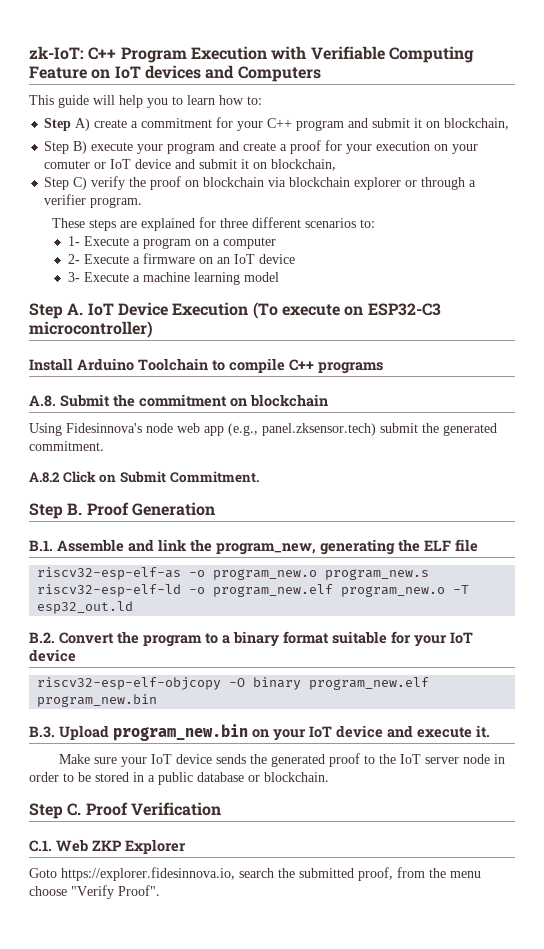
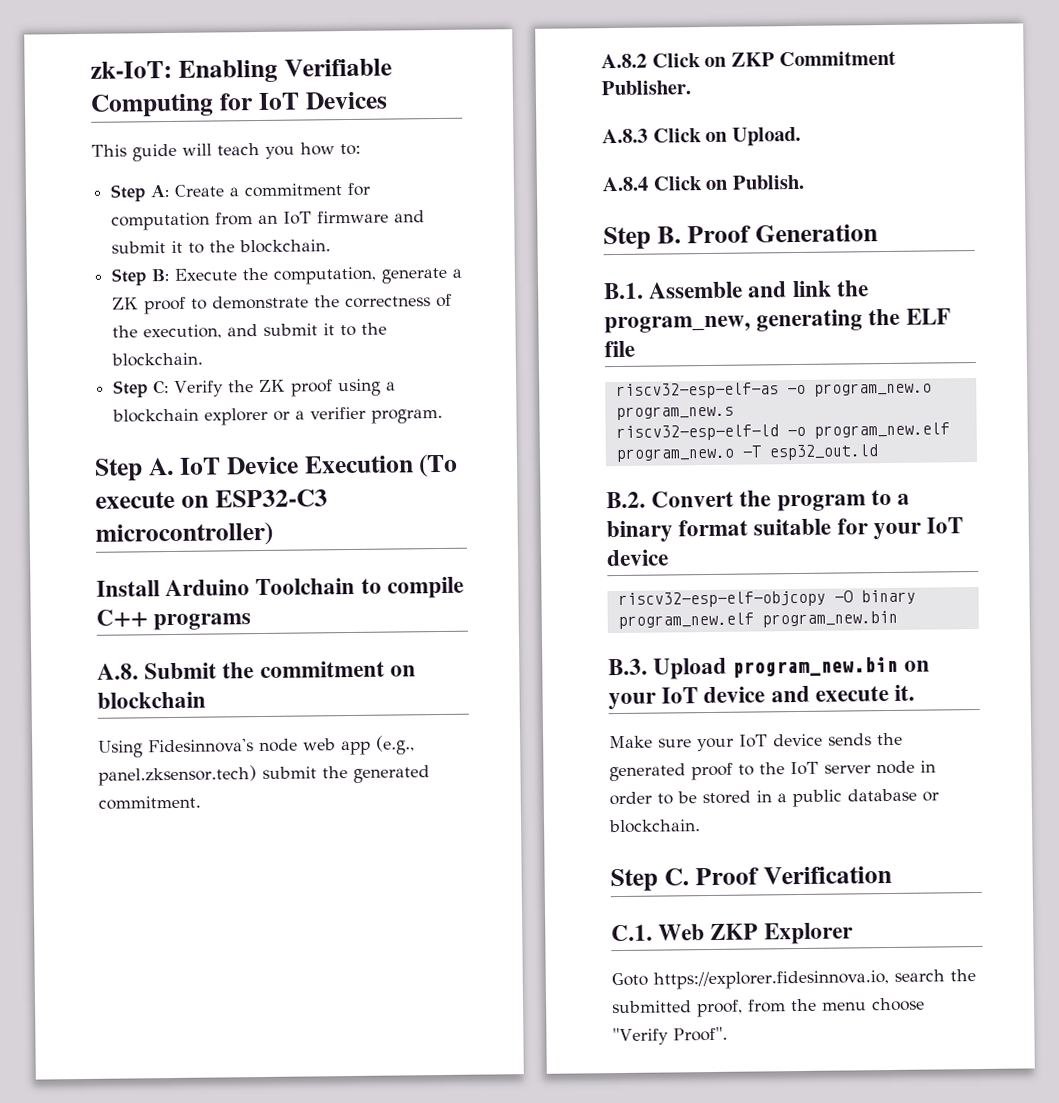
- zk-IoT: C++ Program Execution with Verifiable Computing Feature on IoT devices and Computers
+ zk-IoT: Enabling Verifiable Computing for IoT Devices
- This guide will help you to learn how to:
+ This guide will teach you how to:
- Step A) create a commitment for your C++ program and submit it on blockchain,
- Step B) execute your program and create a proof for your execution on your comuter or IoT device and submit it on blockchain,
- Step C) verify the proof on blockchain via blockchain explorer or through a verifier program.
+ Step A: Create a commitment for computation from an IoT firmware and submit it to the blockchain.
+ Step B: Execute the computation, generate a ZK proof to demonstrate the correctness of the execution, and submit it to the blockchain.
+ Step C: Verify the ZK proof using a blockchain explorer or a verifier program.
- These steps are explained for three different scenarios to:
- 1- Execute a program on a computer
- 2- Execute a firmware on an IoT device
- 3- Execute a machine learning model
- A.8.2 Click on Submit Commitment.
+ A.8.2 Click on ZKP Commitment Publisher.
+ A.8.3 Click on Upload.
+ A.8.4 Click on Publish.

